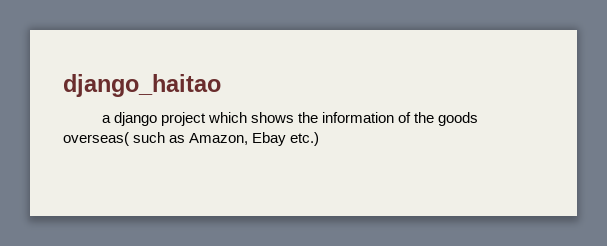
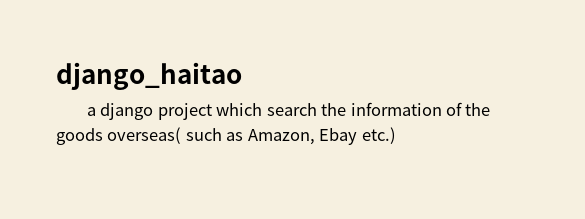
- a django project which shows the information of the goods overseas( such as Amazon, Ebay etc.)
+ a django project which search the information of the goods overseas( such as Amazon, Ebay etc.)

